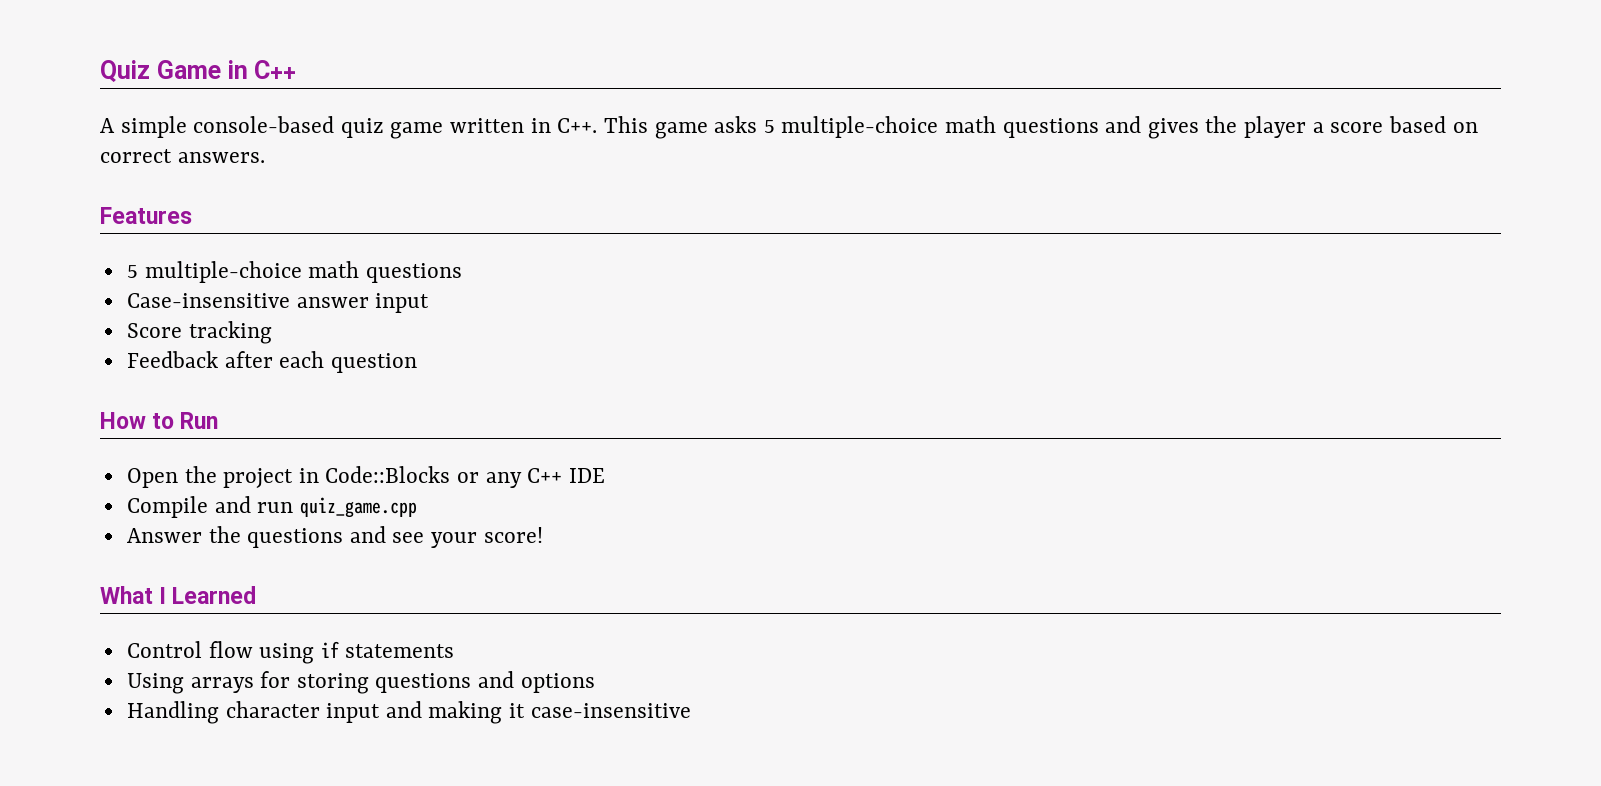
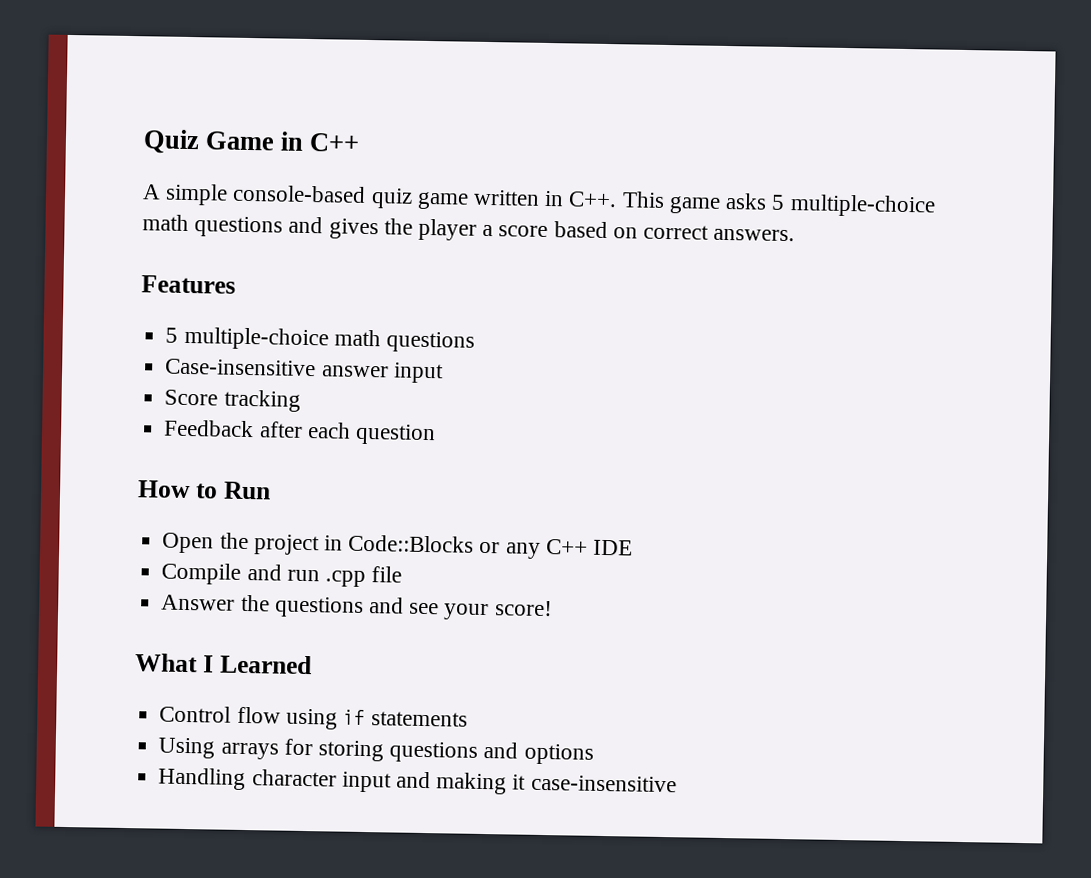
- Compile and run quiz_game.cpp
+ Compile and run .cpp file

